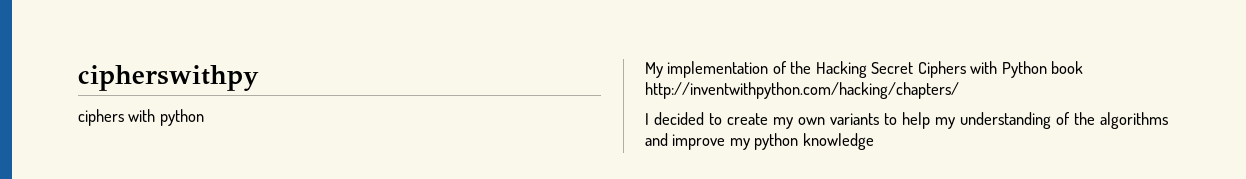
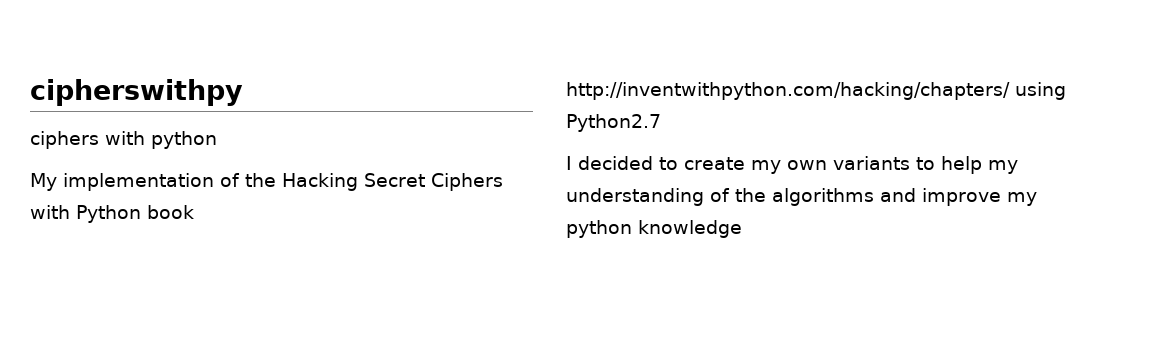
- My implementation of the Hacking Secret Ciphers with Python book http://inventwithpython.com/hacking/chapters/
+ My implementation of the Hacking Secret Ciphers with Python book http://inventwithpython.com/hacking/chapters/ using Python2.7

